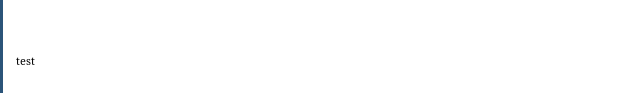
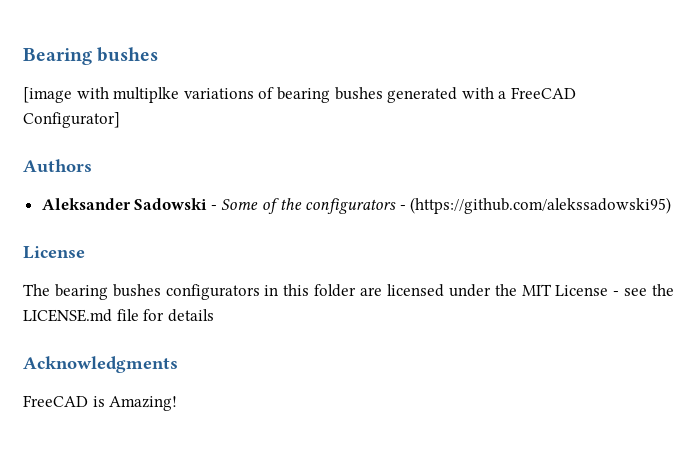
- test
+ Bearing bushes
+ [image with multiplke variations of bearing bushes generated with a FreeCAD Configurator]
+ Authors
+ Aleksander Sadowski - Some of the configurators - (https://github.com/alekssadowski95)
+ License
+ The bearing bushes configurators in this folder are licensed under the MIT License - see the LICENSE.md file for details
+ Acknowledgments
+ FreeCAD is Amazing!

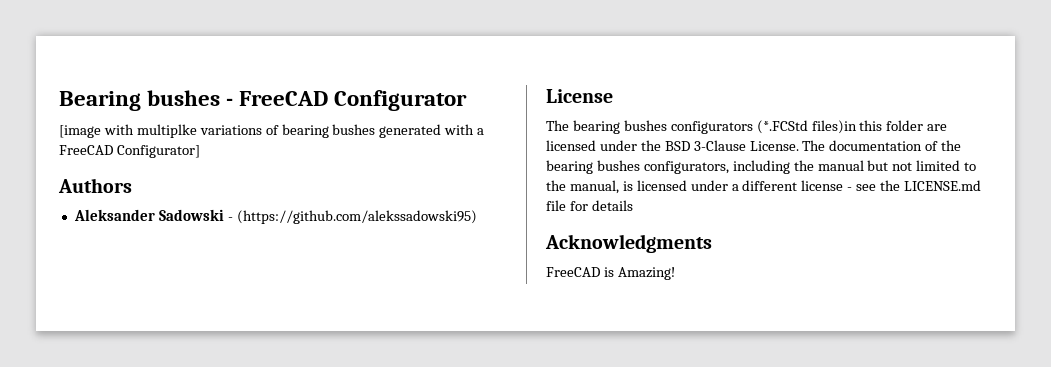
- Bearing bushes
+ Bearing bushes - FreeCAD Configurator
- Aleksander Sadowski - Some of the configurators - (https://github.com/alekssadowski95)
+ Aleksander Sadowski - (https://github.com/alekssadowski95)
- The bearing bushes configurators in this folder are licensed under the MIT License - see the LICENSE.md file for details
+ The bearing bushes configurators (*.FCStd files)in this folder are licensed under the BSD 3-Clause License. The documentation of the bearing bushes configurators, including the manual but not limited to the manual, is licensed under a different license - see the LICENSE.md file for details

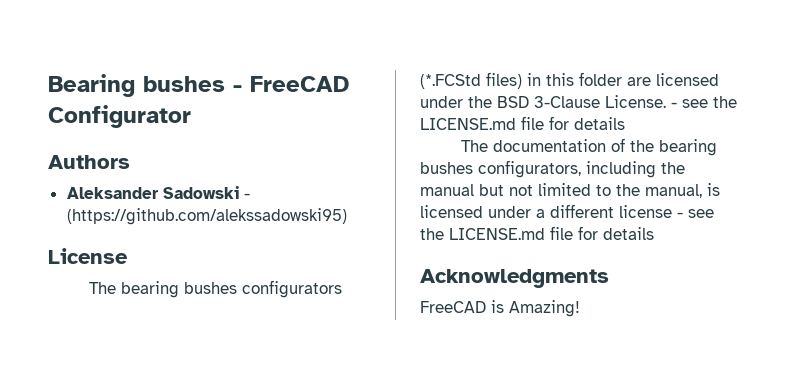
- [image with multiplke variations of bearing bushes generated with a FreeCAD Configurator]
- The bearing bushes configurators (*.FCStd files)in this folder are licensed under the BSD 3-Clause License. The documentation of the bearing bushes configurators, including the manual but not limited to the manual, is licensed under a different license - see the LICENSE.md file for details
+ The bearing bushes configurators (*.FCStd files) in this folder are licensed under the BSD 3-Clause License. - see the LICENSE.md file for details
+ The documentation of the bearing bushes configurators, including the manual but not limited to the manual, is licensed under a different license - see the LICENSE.md file for details

